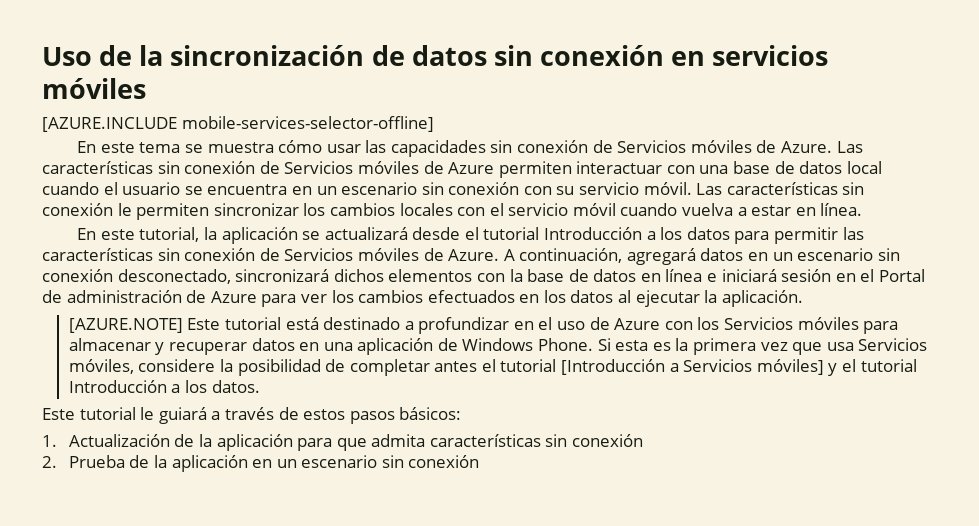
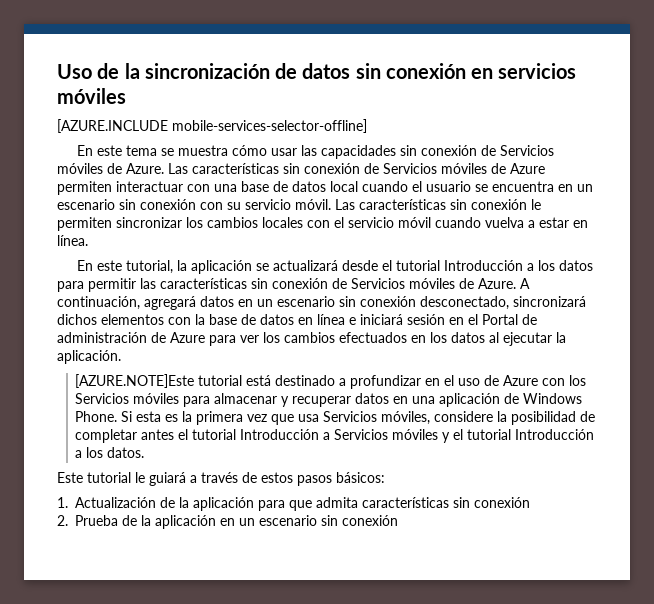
- [AZURE.NOTE] Este tutorial está destinado a profundizar en el uso de Azure con los Servicios móviles para almacenar y recuperar datos en una aplicación de Windows Phone.
+ [AZURE.NOTE]Este tutorial está destinado a profundizar en el uso de Azure con los Servicios móviles para almacenar y recuperar datos en una aplicación de Windows Phone.
- Si esta es la primera vez que usa Servicios móviles, considere la posibilidad de completar antes el tutorial [Introducción a Servicios móviles] y el tutorial Introducción a los datos.
+ Si esta es la primera vez que usa Servicios móviles, considere la posibilidad de completar antes el tutorial Introducción a Servicios móviles y el tutorial Introducción a los datos.

